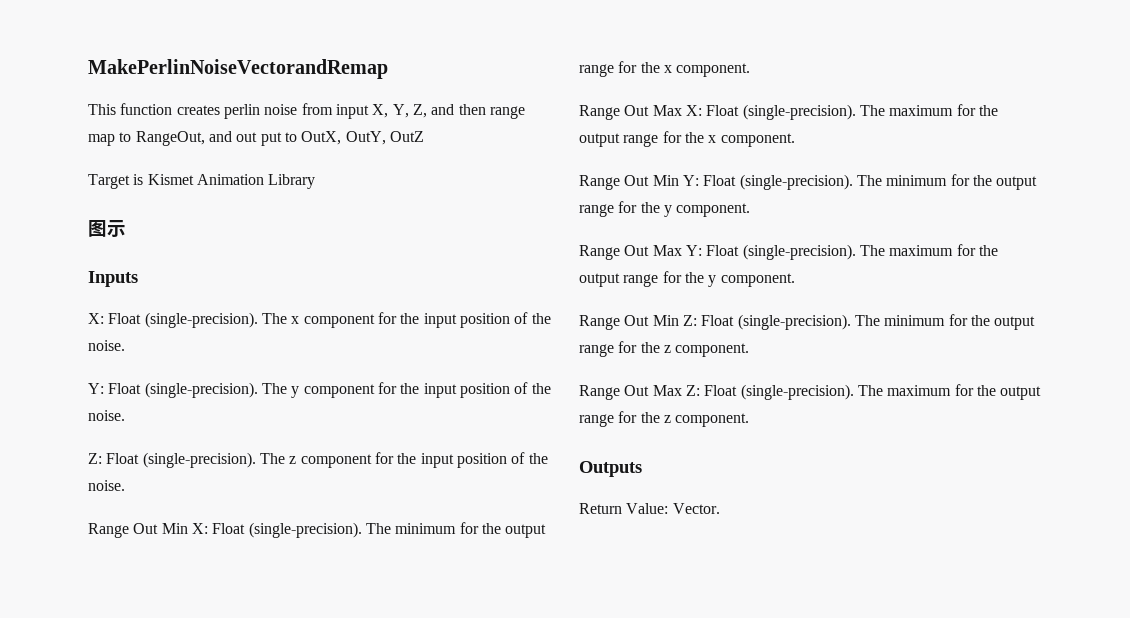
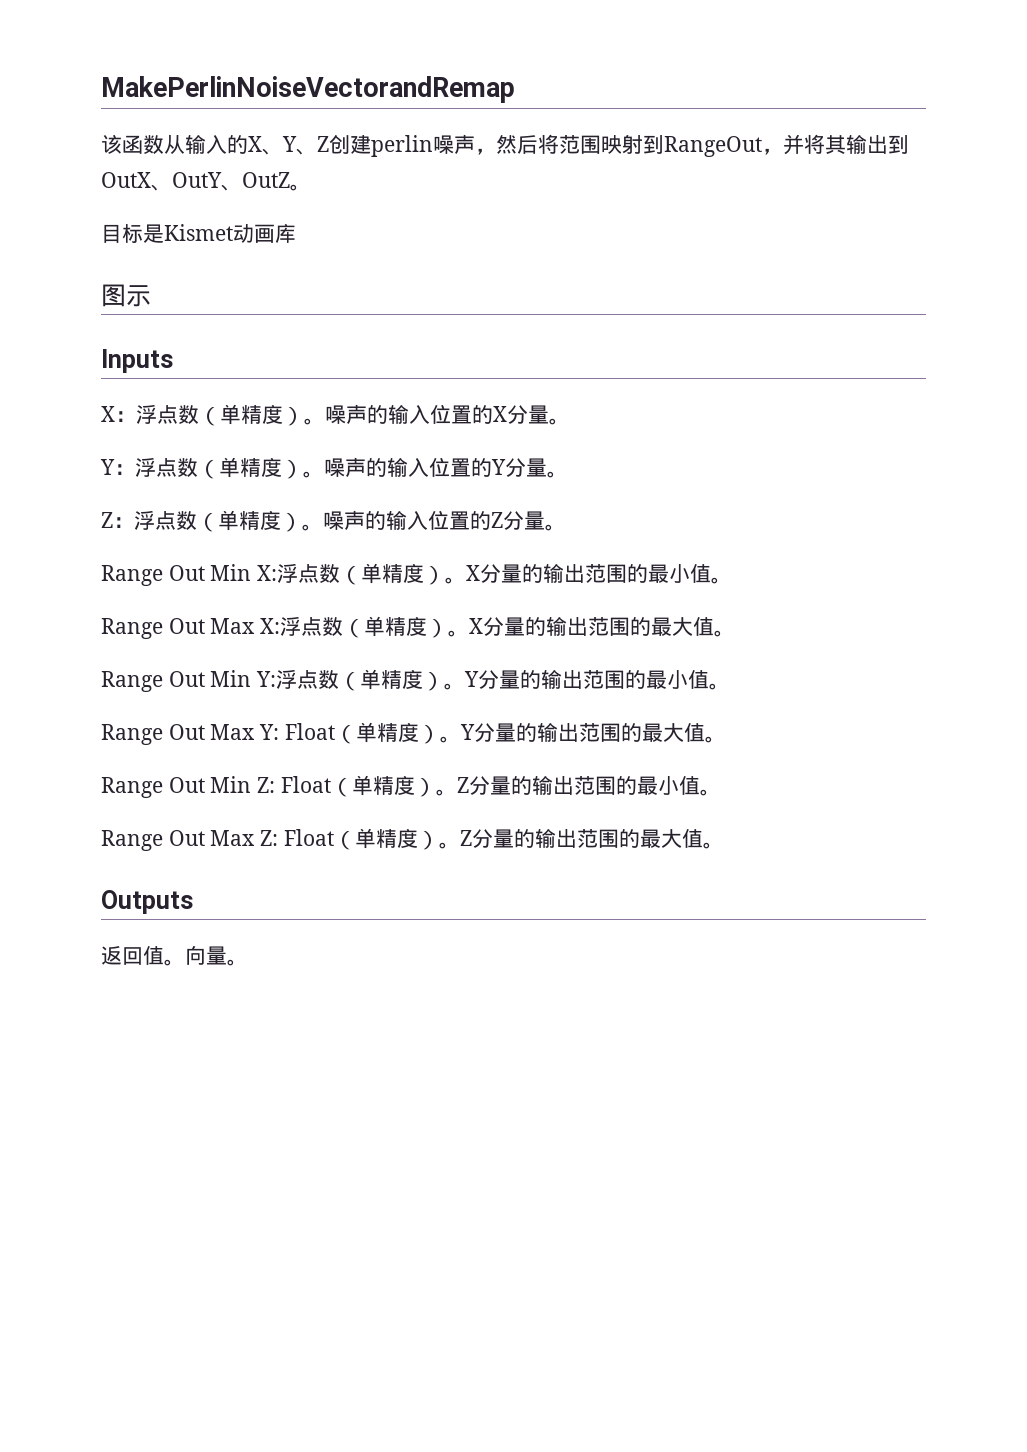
- This function creates perlin noise from input X, Y, Z, and then range map to RangeOut, and out put to OutX, OutY, OutZ
- Target is Kismet Animation Library
+ 该函数从输入的X、Y、Z创建perlin噪声，然后将范围映射到RangeOut，并将其输出到OutX、OutY、OutZ。
+ 目标是Kismet动画库
  图示
  Inputs
- X: Float (single-precision). The x component for the input position of the noise.
- Y: Float (single-precision). The y component for the input position of the noise.
- Z: Float (single-precision). The z component for the input position of the noise.
- Range Out Min X: Float (single-precision). The minimum for the output range for the x component.
- Range Out Max X: Float (single-precision). The maximum for the output range for the x component.
- Range Out Min Y: Float (single-precision). The minimum for the output range for the y component.
+ X：浮点数（单精度）。噪声的输入位置的X分量。
+ Y：浮点数（单精度）。噪声的输入位置的Y分量。
+ Z：浮点数（单精度）。噪声的输入位置的Z分量。
+ Range Out Min X:浮点数（单精度）。X分量的输出范围的最小值。
+ Range Out Max X:浮点数（单精度）。X分量的输出范围的最大值。
+ Range Out Min Y:浮点数（单精度）。Y分量的输出范围的最小值。
- Range Out Max Y: Float (single-precision). The maximum for the output range for the y component.
+ Range Out Max Y: Float（单精度）。Y分量的输出范围的最大值。
- Range Out Min Z: Float (single-precision). The minimum for the output range for the z component.
+ Range Out Min Z: Float（单精度）。Z分量的输出范围的最小值。
- Range Out Max Z: Float (single-precision). The maximum for the output range for the z component.
+ Range Out Max Z: Float（单精度）。Z分量的输出范围的最大值。
  Outputs
- Return Value: Vector.
+ 返回值。向量。

